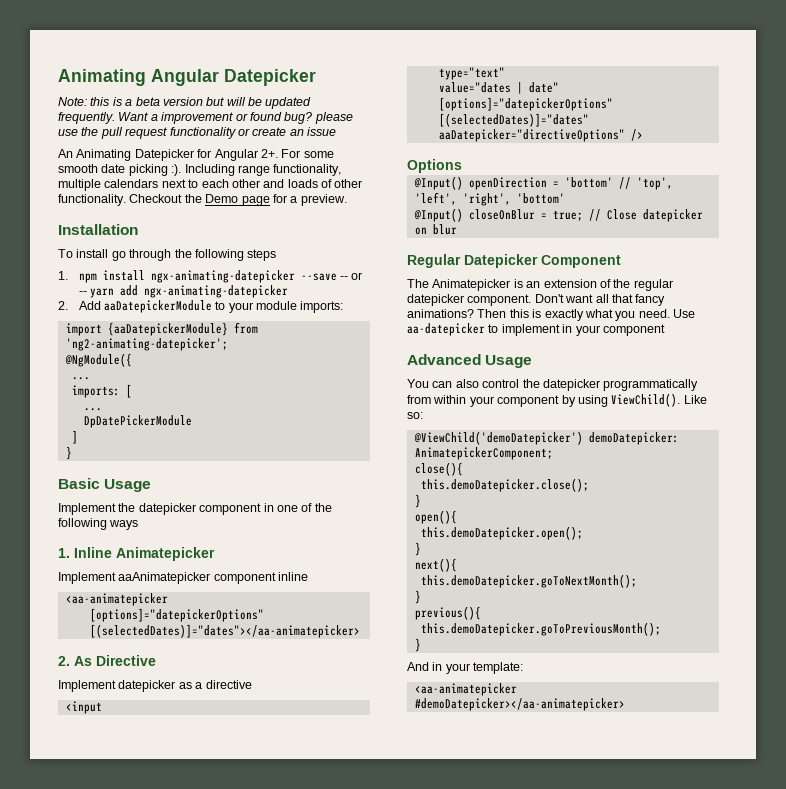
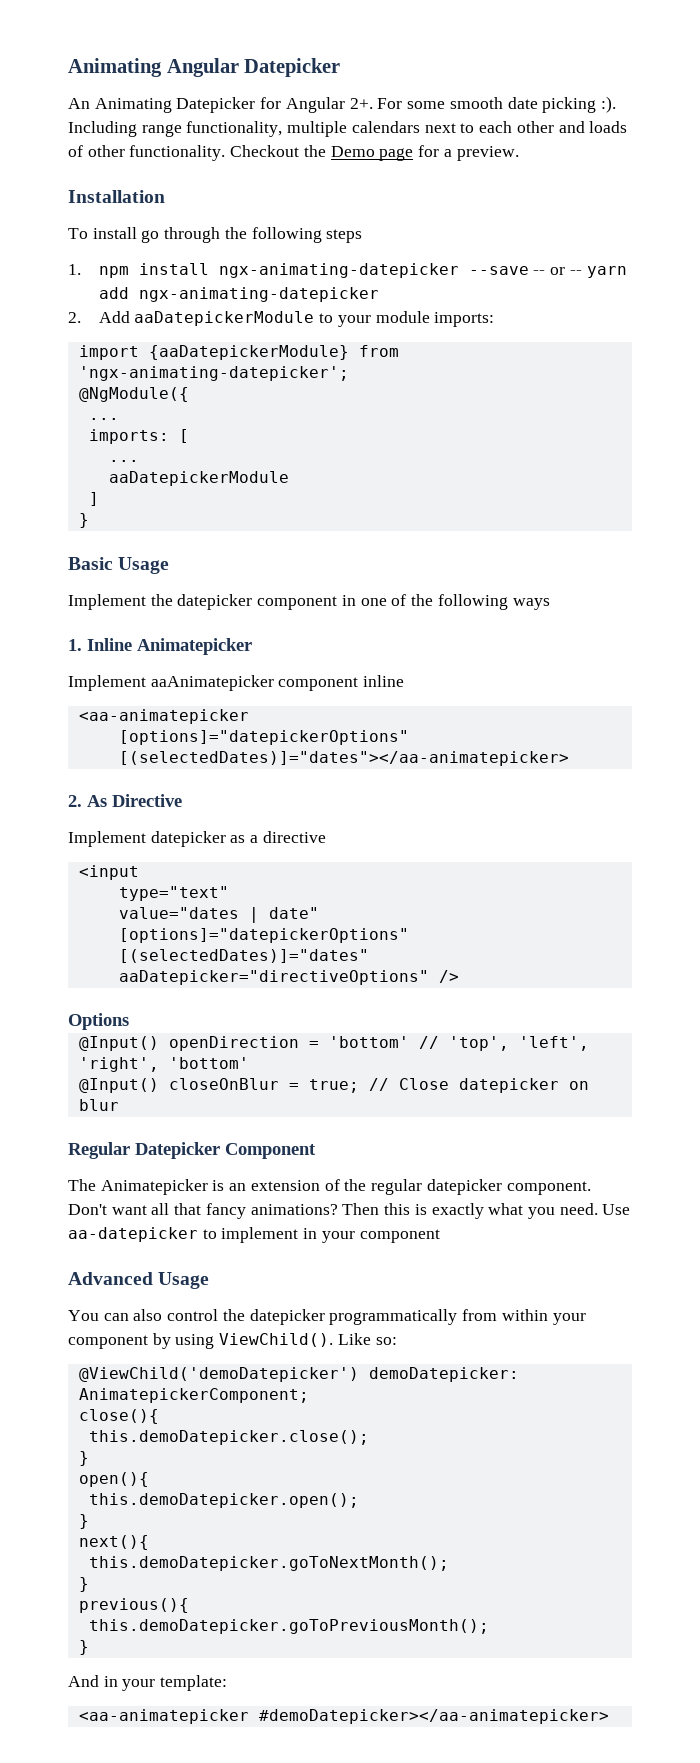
- Note: this is a beta version but will be updated frequently. Want a improvement or found bug? please use the pull request functionality or create an issue
- import {aaDatepickerModule} from 'ng2-animating-datepicker';
+ import {aaDatepickerModule} from 'ngx-animating-datepicker';
  imports: [
  ...
- DpDatePickerModule
+ aaDatepickerModule

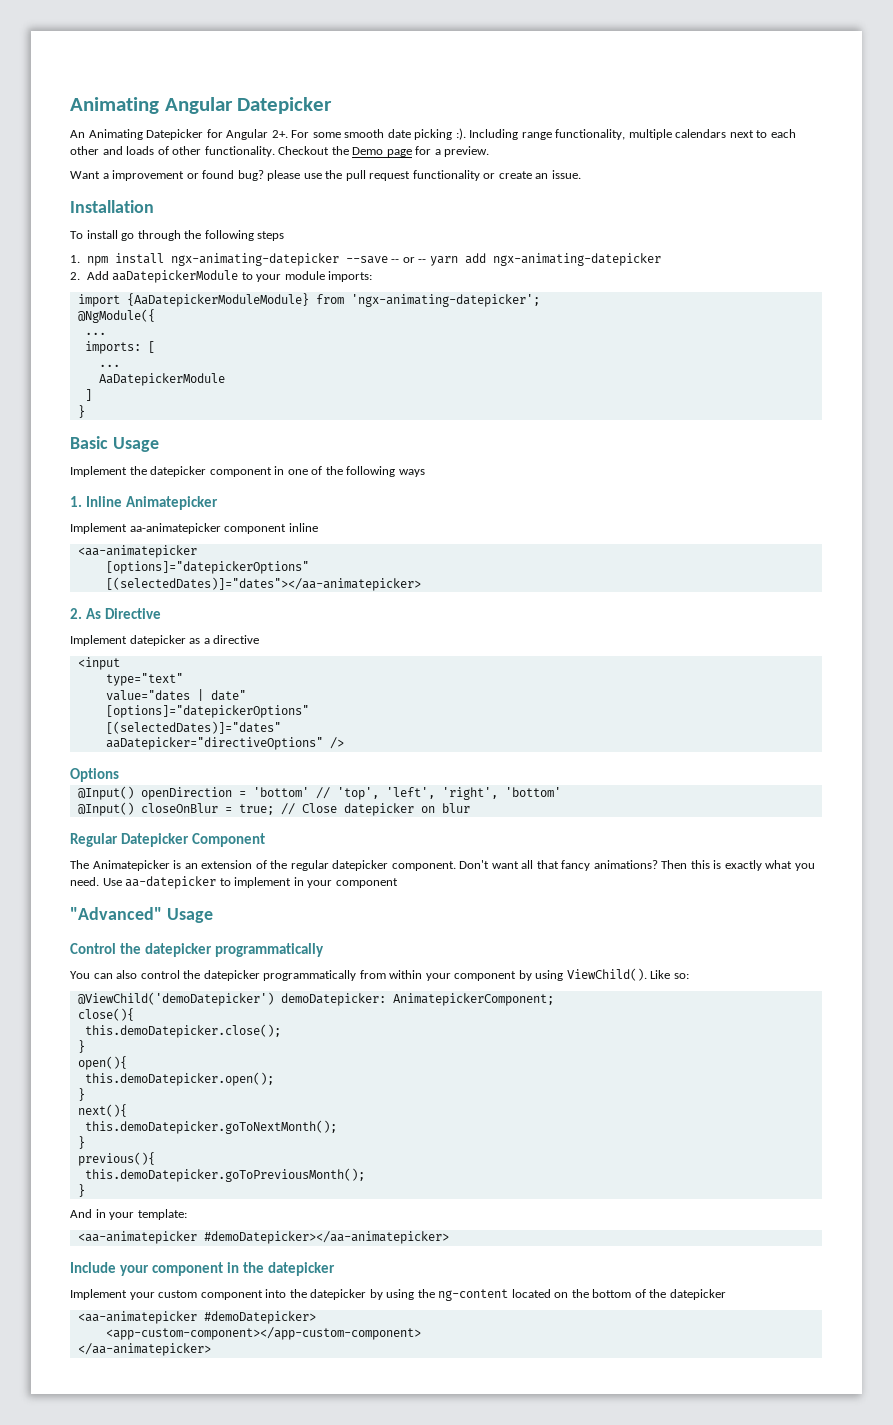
+ Want a improvement or found bug? please use the pull request functionality or create an issue.
- import {aaDatepickerModule} from 'ngx-animating-datepicker';
+ import {AaDatepickerModuleModule} from 'ngx-animating-datepicker';
  imports: [
  ...
- aaDatepickerModule
+ AaDatepickerModule
- Implement aaAnimatepicker component inline
+ Implement aa-animatepicker component inline
- Advanced Usage
+ "Advanced" Usage
+ Control the datepicker programmatically
+ Include your component in the datepicker
+ Implement your custom component into the datepicker by using the ng-content located on the bottom of the datepicker
+ <aa-animatepicker #demoDatepicker>
+ <app-custom-component></app-custom-component>
+ </aa-animatepicker>

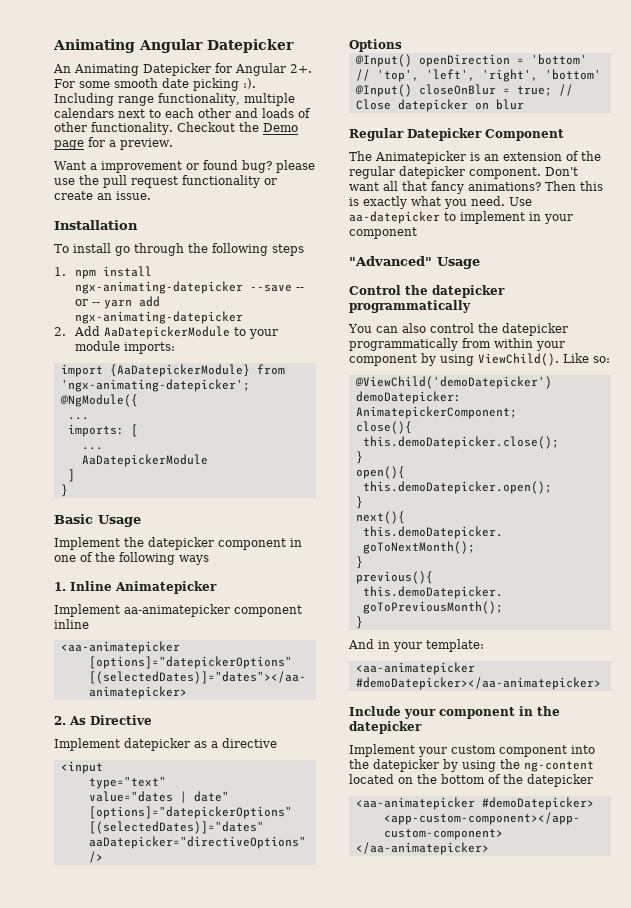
- 2. Add aaDatepickerModule to your module imports:
+ 2. Add AaDatepickerModule to your module imports:
- import {AaDatepickerModuleModule} from 'ngx-animating-datepicker';
+ import {AaDatepickerModule} from 'ngx-animating-datepicker';

